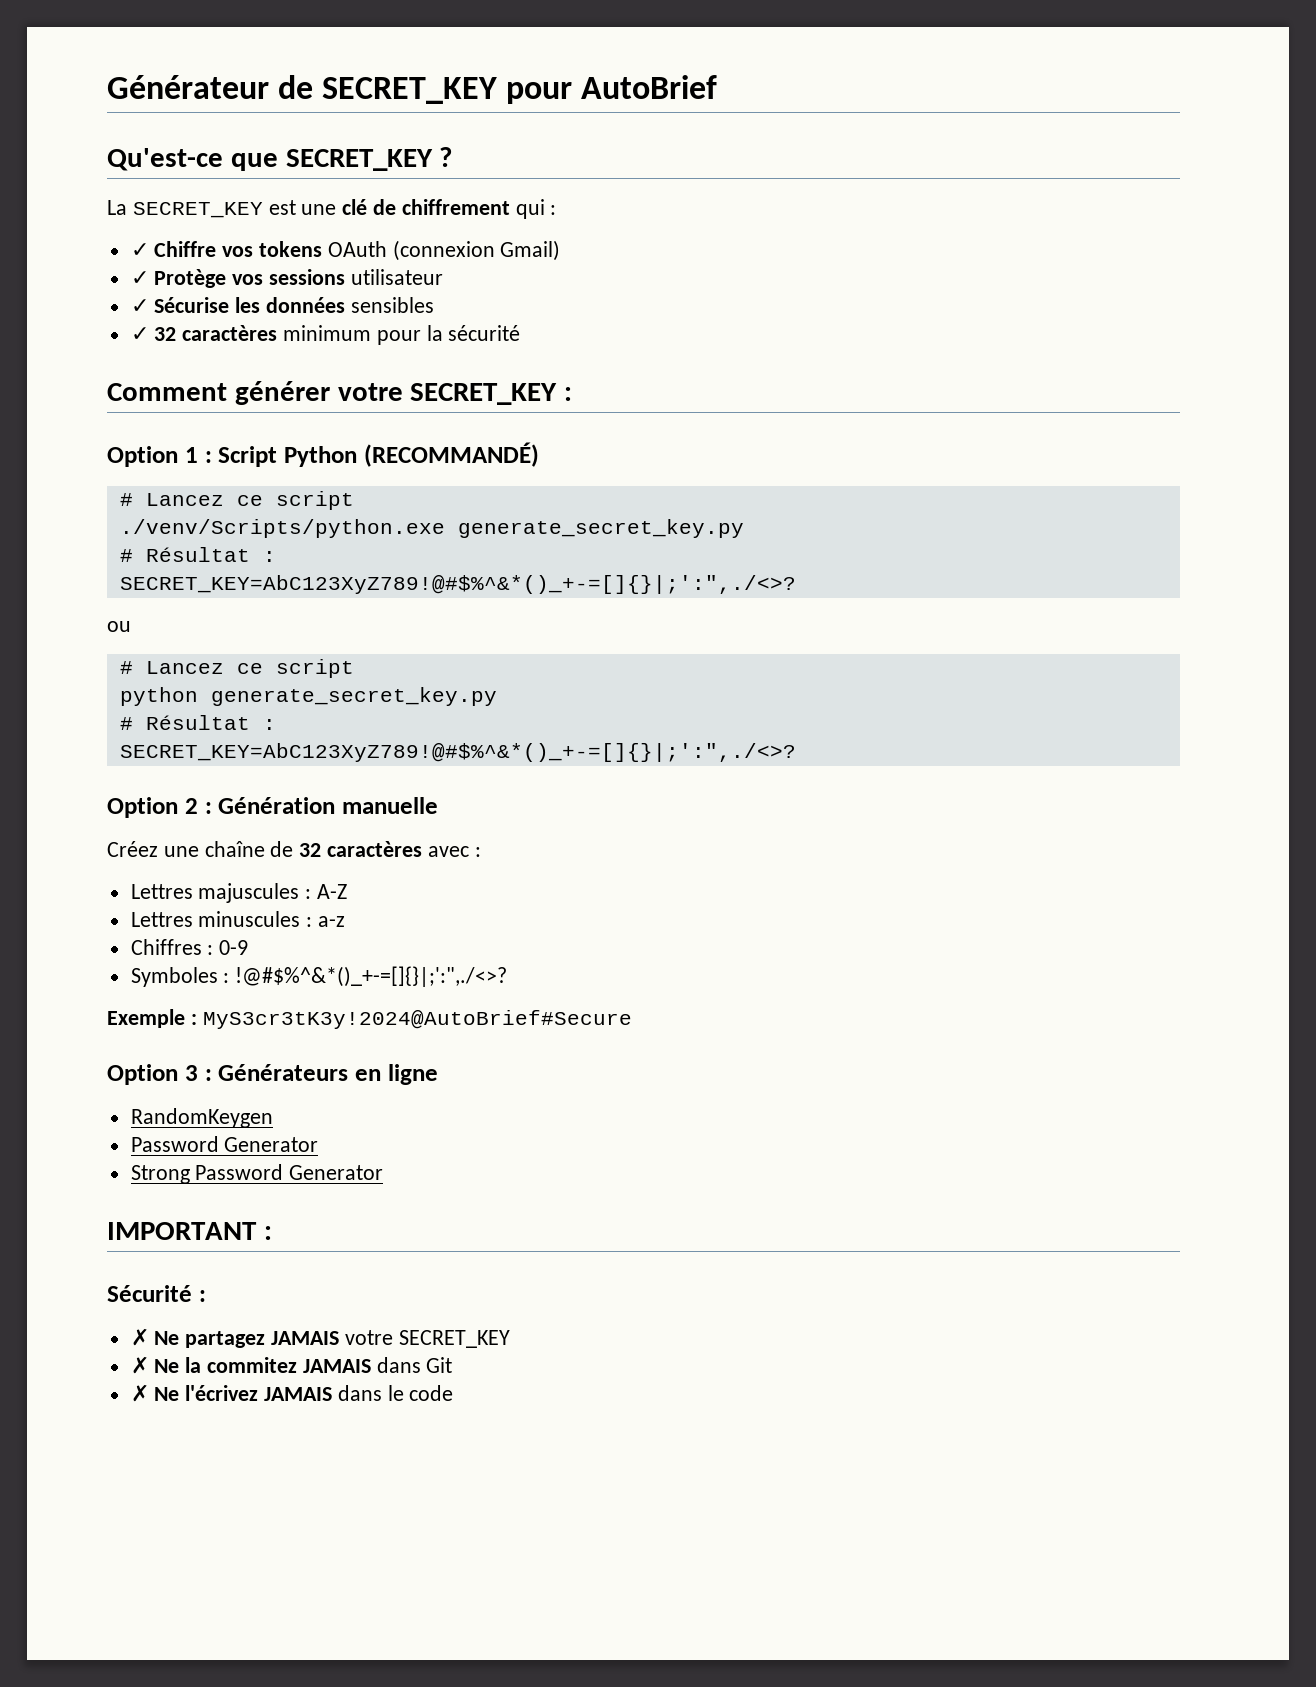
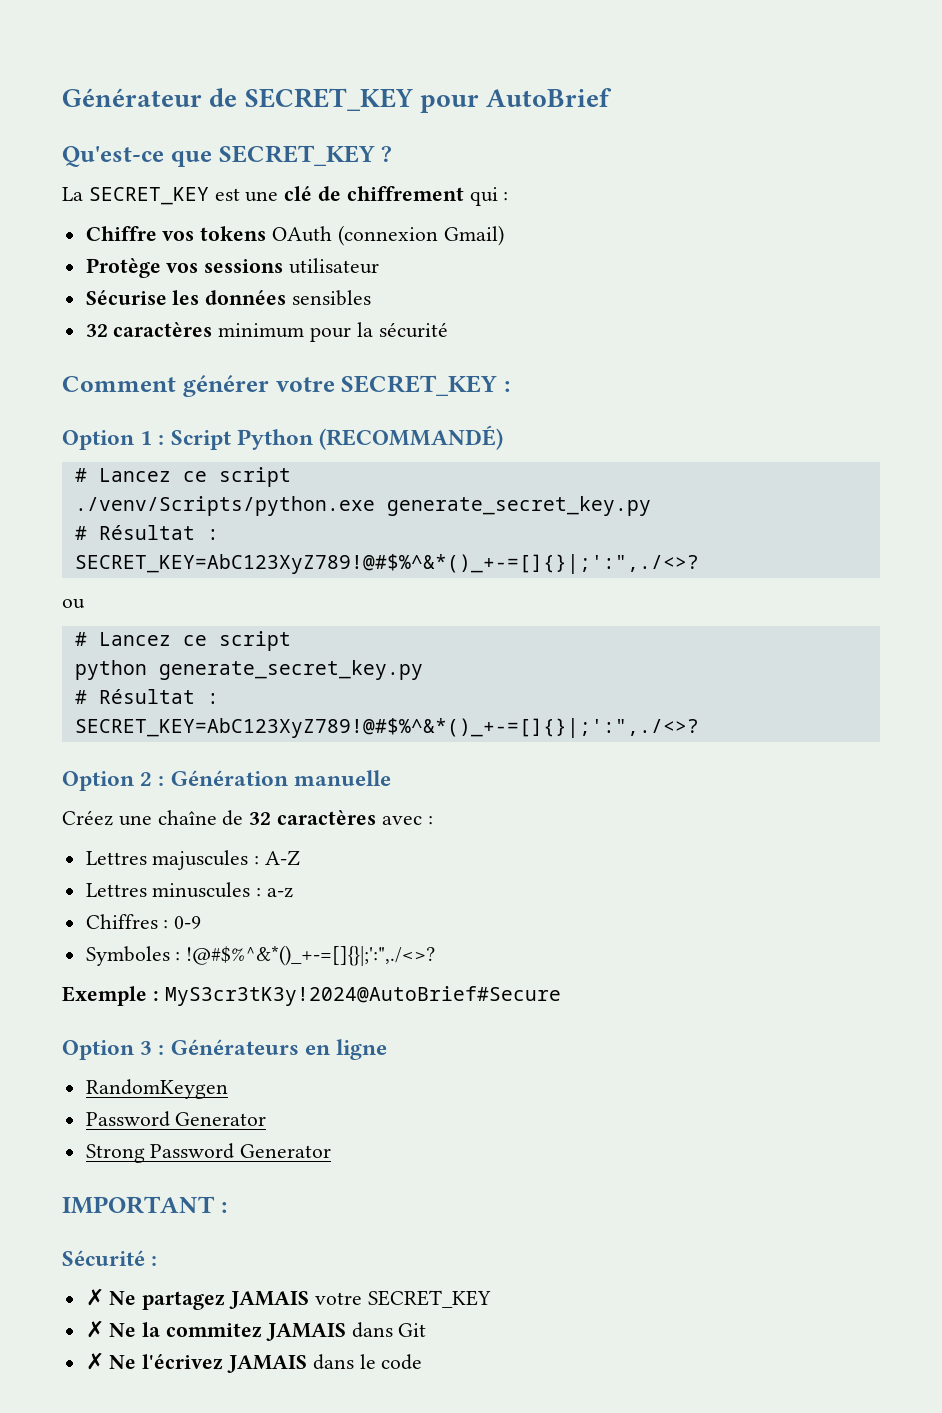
- ✓ Chiffre vos tokens OAuth (connexion Gmail)
+ Chiffre vos tokens OAuth (connexion Gmail)
- ✓ Protège vos sessions utilisateur
+ Protège vos sessions utilisateur
- ✓ Sécurise les données sensibles
+ Sécurise les données sensibles
- ✓ 32 caractères minimum pour la sécurité
+ 32 caractères minimum pour la sécurité

